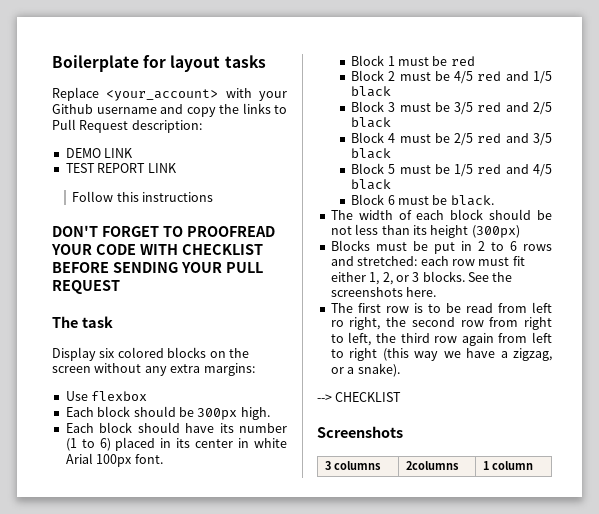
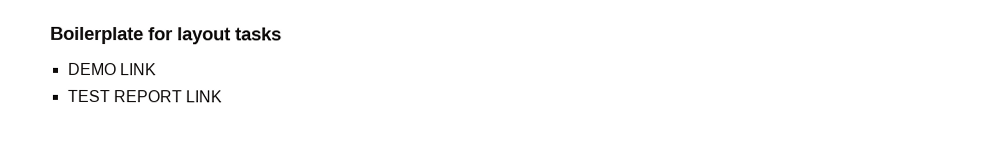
- Replace <your_account> with your Github username and copy the links to Pull Request description:
- Follow this instructions
- DON'T FORGET TO PROOFREAD YOUR CODE WITH CHECKLIST BEFORE SENDING YOUR PULL REQUEST
- The task
- Display six colored blocks on the screen without any extra margins:
- Use flexbox
- Each block should be 300px high.
- Each block should have its number (1 to 6) placed in its center in white Arial 100px font.
- Block 1 must be red
- Block 2 must be 4/5 red and 1/5 black
- Block 3 must be 3/5 red and 2/5 black
- Block 4 must be 2/5 red and 3/5 black
- Block 5 must be 1/5 red and 4/5 black
- Block 6 must be black.
- The width of each block should be not less than its height (300px)
- Blocks must be put in 2 to 6 rows and stretched: each row must fit either 1, 2, or 3 blocks. See the screenshots here.
- The first row is to be read from left ro right, the second row from right to left, the third row again from left to right (this way we have a zigzag, or a snake).
- --> CHECKLIST
- Screenshots
- 3 columns | 2columns | 1 column

